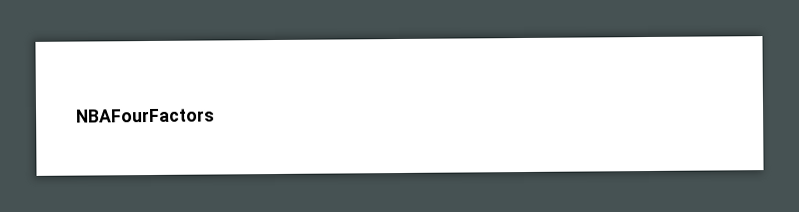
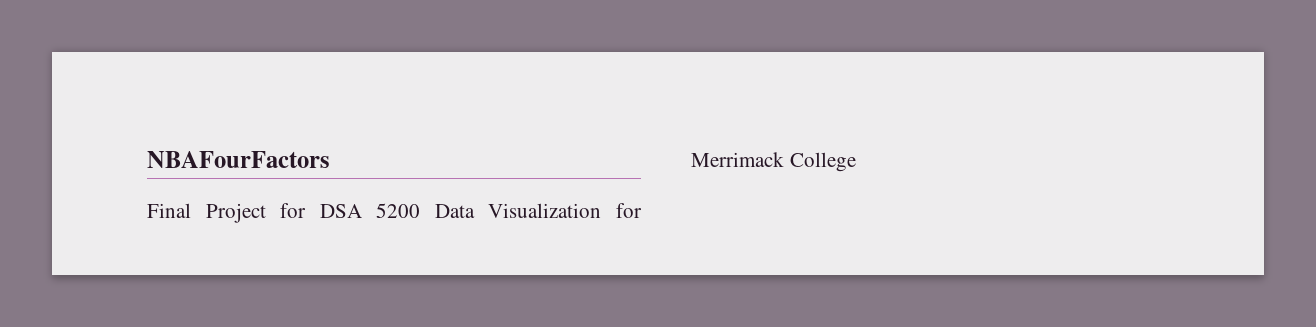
+ Final Project for DSA 5200 Data Visualization for Merrimack College

